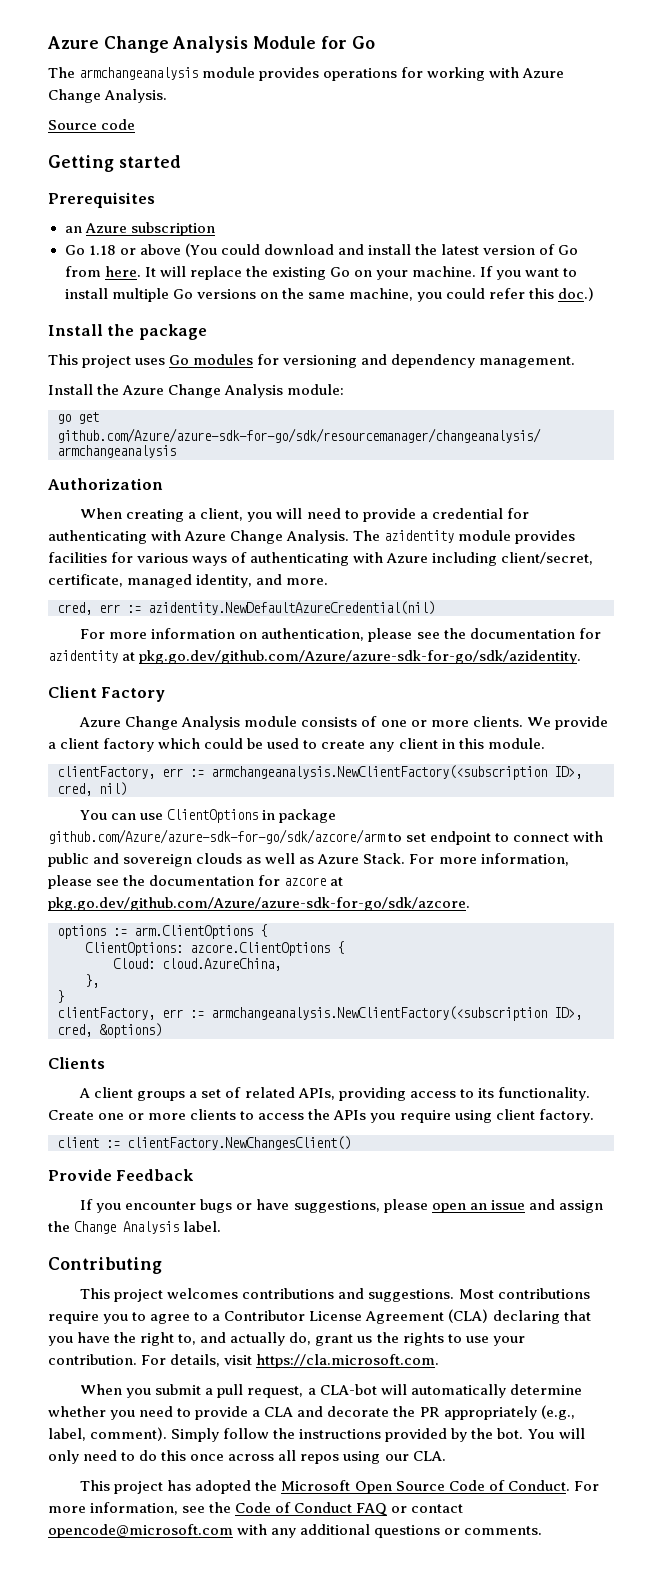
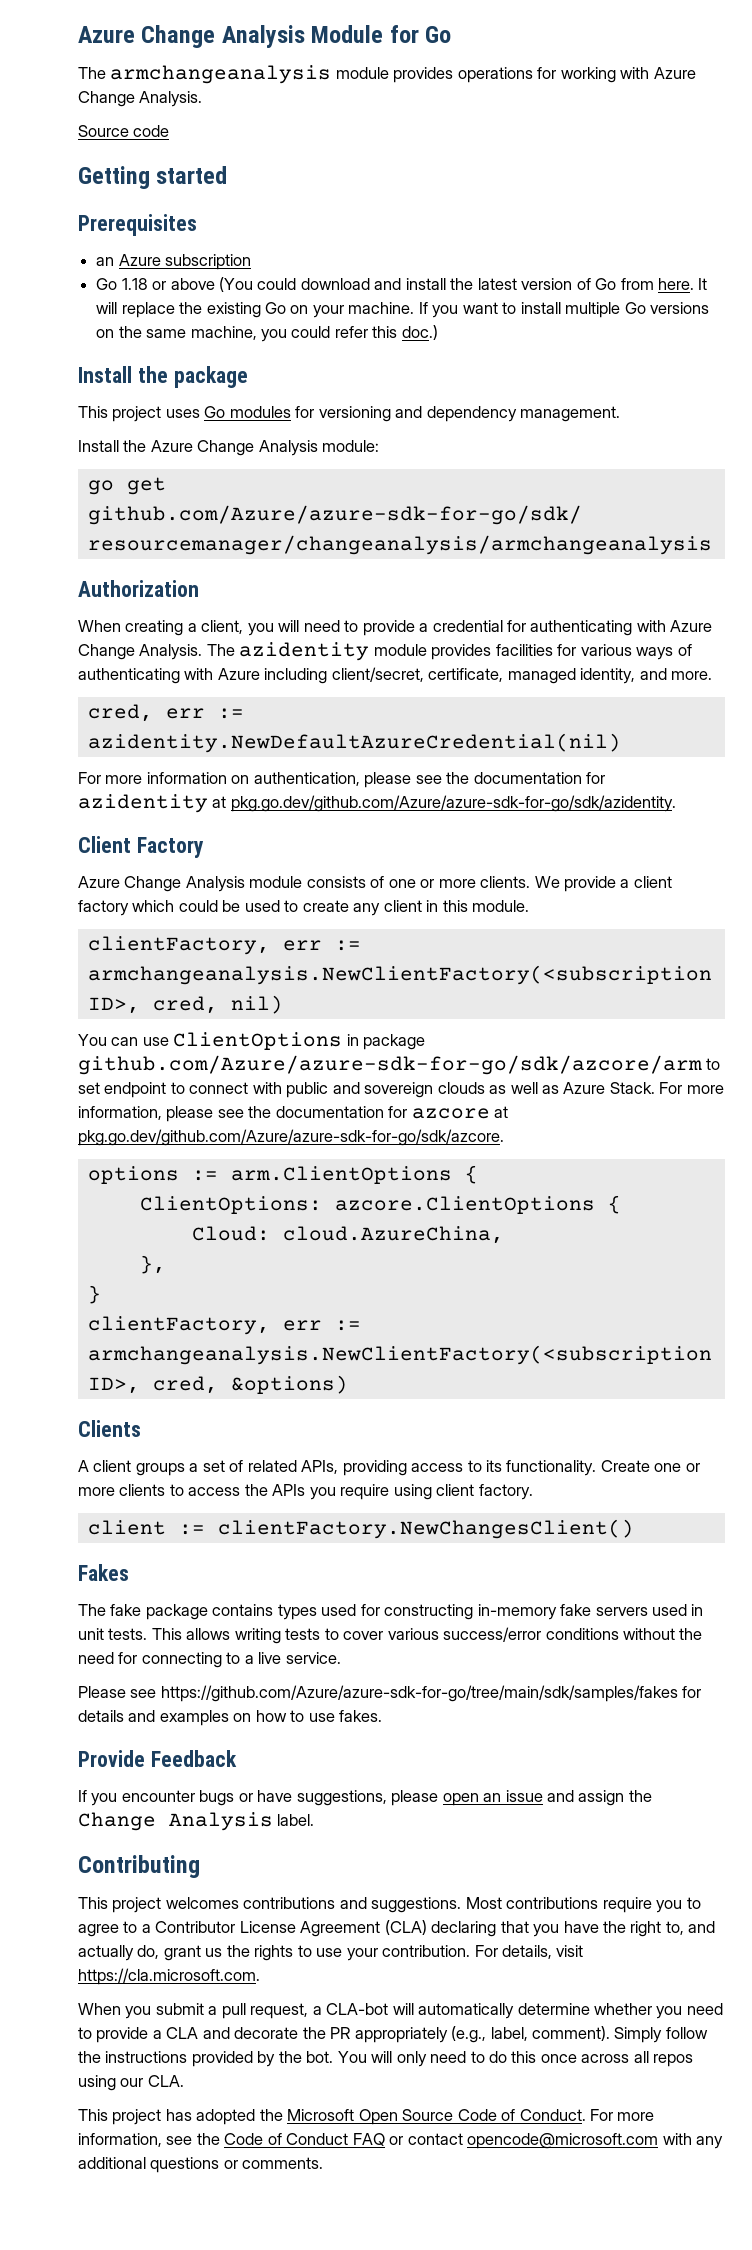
+ Fakes
+ The fake package contains types used for constructing in-memory fake servers used in unit tests. This allows writing tests to cover various success/error conditions without the need for connecting to a live service.
+ Please see https://github.com/Azure/azure-sdk-for-go/tree/main/sdk/samples/fakes for details and examples on how to use fakes.

